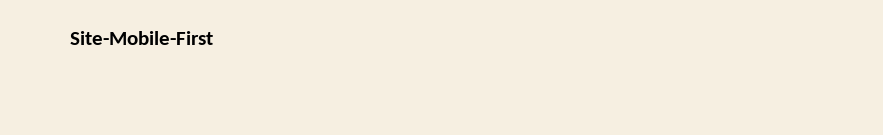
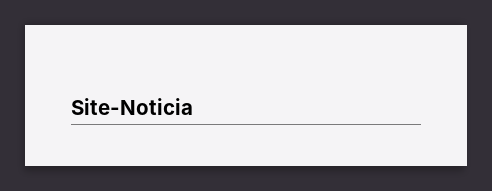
- Site-Mobile-First
+ Site-Noticia

